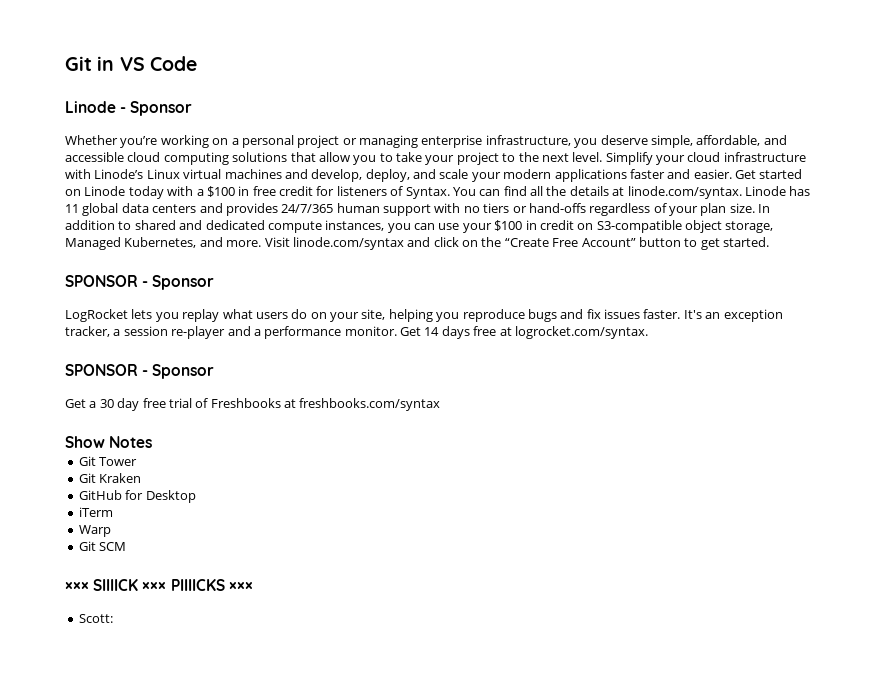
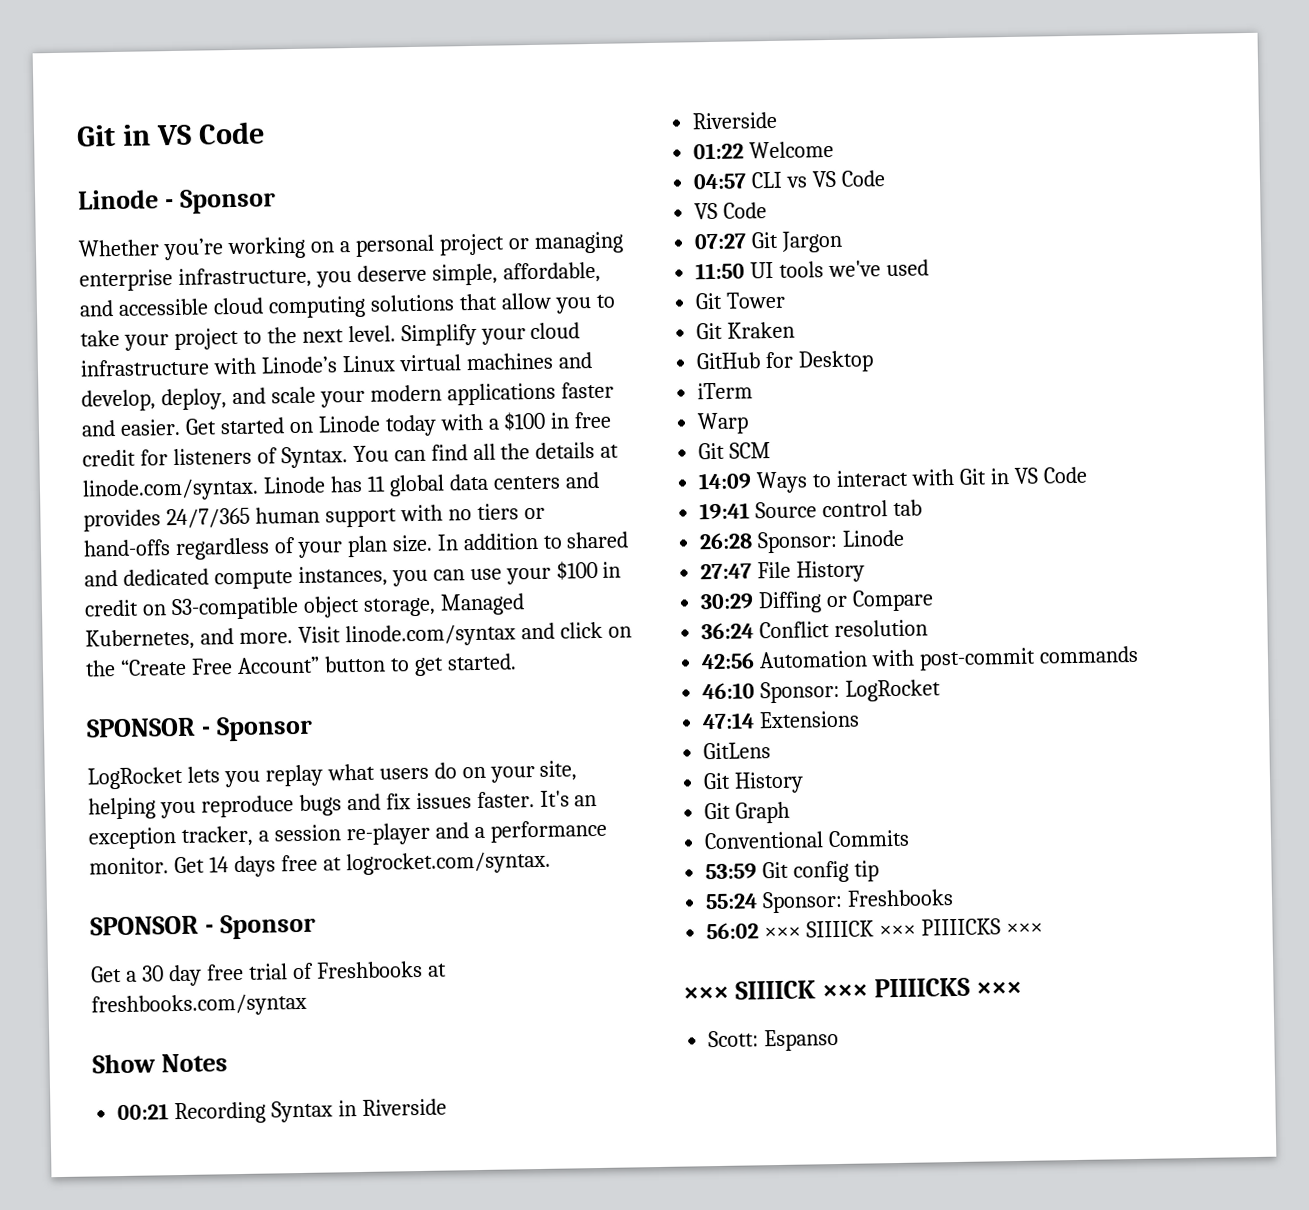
+ 00:21 Recording Syntax in Riverside
+ Riverside
+ 01:22 Welcome
+ 04:57 CLI vs VS Code
+ VS Code
+ 07:27 Git Jargon
+ 11:50 UI tools we've used
+ 14:09 Ways to interact with Git in VS Code
+ 19:41 Source control tab
+ 26:28 Sponsor: Linode
+ 27:47 File History
+ 30:29 Diffing or Compare
+ 36:24 Conflict resolution
+ 42:56 Automation with post-commit commands
+ 46:10 Sponsor: LogRocket
+ 47:14 Extensions
+ GitLens
+ Git History
+ Git Graph
+ Conventional Commits
+ 53:59 Git config tip
+ 55:24 Sponsor: Freshbooks
+ 56:02 ××× SIIIICK ××× PIIIICKS ×××
- Scott:
+ Scott: Espanso

